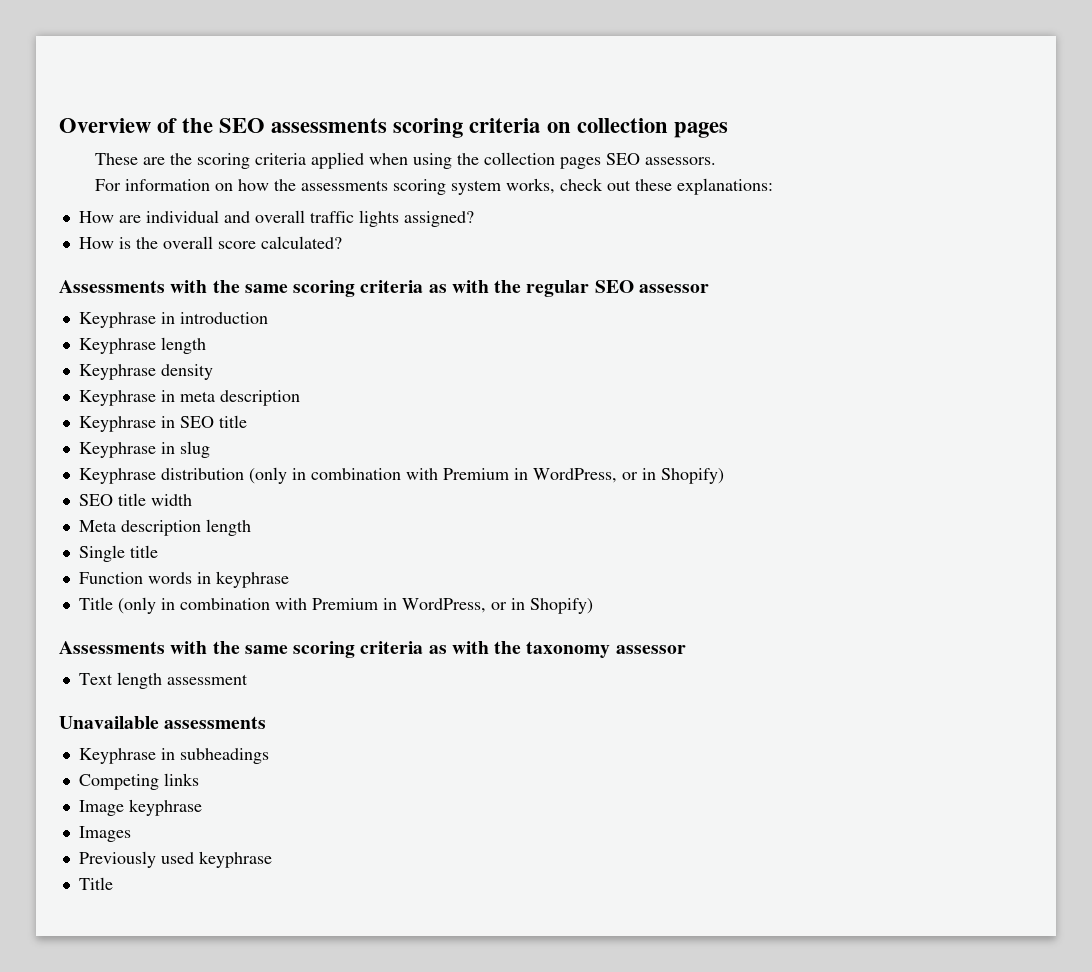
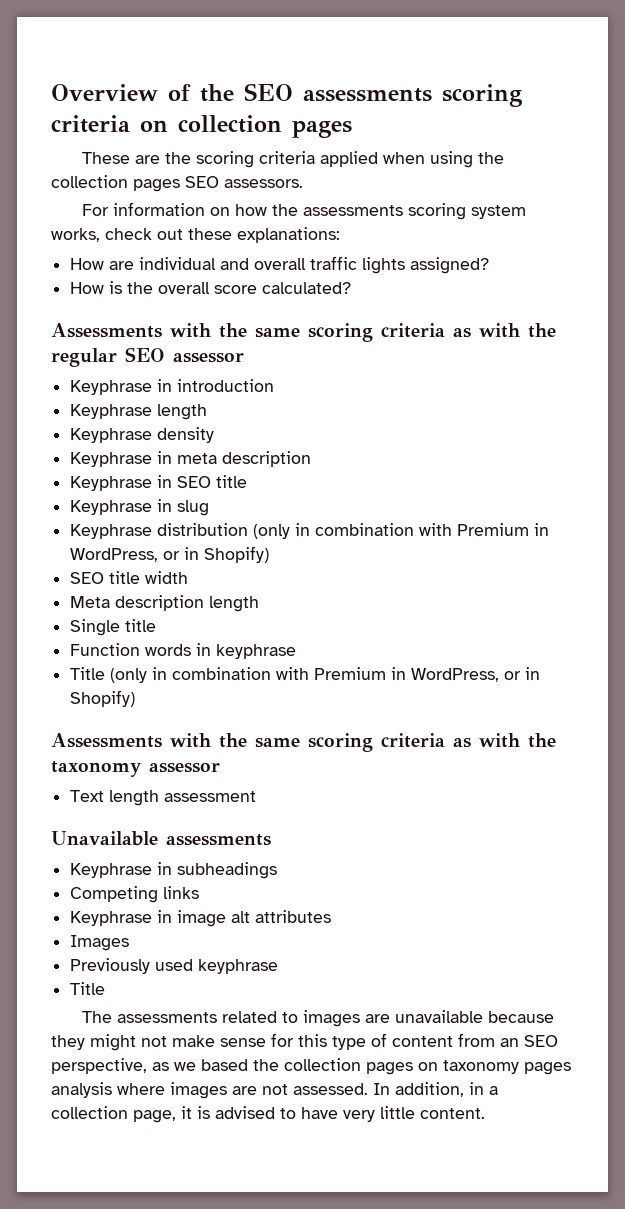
- Image keyphrase
+ Keyphrase in image alt attributes
+ The assessments related to images are unavailable because they might not make sense for this type of content from an SEO perspective, as we based the collection pages on taxonomy pages analysis where images are not assessed. In addition, in a collection page, it is advised to have very little content.

